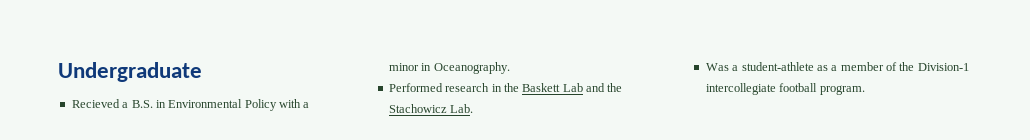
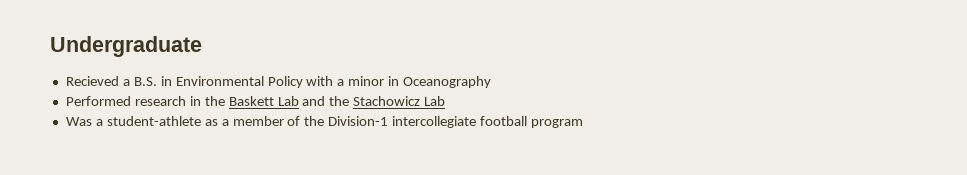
- Recieved a B.S. in Environmental Policy with a minor in Oceanography.
+ Recieved a B.S. in Environmental Policy with a minor in Oceanography
- Performed research in the Baskett Lab and the Stachowicz Lab.
+ Performed research in the Baskett Lab and the Stachowicz Lab
- Was a student-athlete as a member of the Division-1 intercollegiate football program.
+ Was a student-athlete as a member of the Division-1 intercollegiate football program

